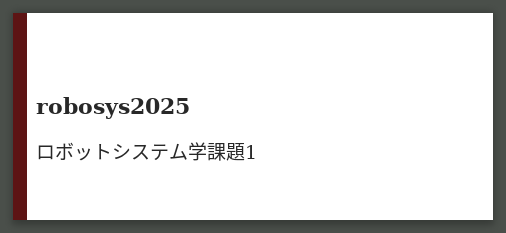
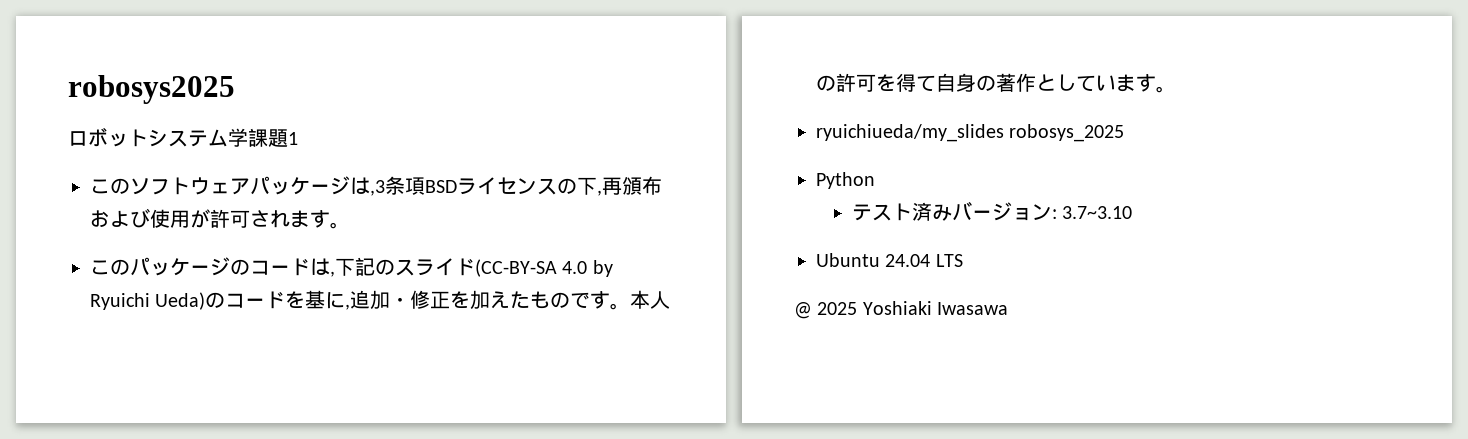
+ このソフトウェアパッケージは,3条項BSDライセンスの下,再頒布および使用が許可されます。
+ このパッケージのコードは,下記のスライド(CC-BY-SA 4.0 by Ryuichi Ueda)のコードを基に,追加・修正を加えたものです。本人の許可を得て自身の著作としています。
+ ryuichiueda/my_slides robosys_2025
+ Python
+ テスト済みバージョン: 3.7~3.10
+ Ubuntu 24.04 LTS
+ @ 2025 Yoshiaki Iwasawa

